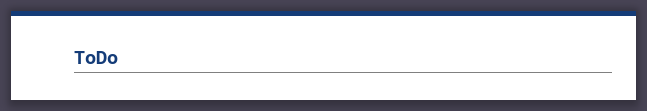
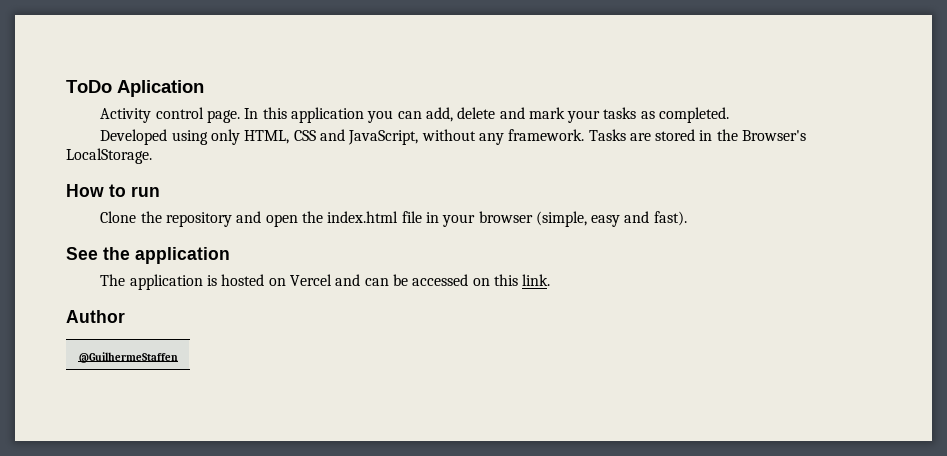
- ToDo
+ ToDo Aplication
+ Activity control page. In this application you can add, delete and mark your tasks as completed.
+ Developed using only HTML, CSS and JavaScript, without any framework. Tasks are stored in the Browser's LocalStorage.
+ How to run
+ Clone the repository and open the index.html file in your browser (simple, easy and fast).
+ See the application
+ The application is hosted on Vercel and can be accessed on this link.
+ Author
+ @GuilhermeStaffen

